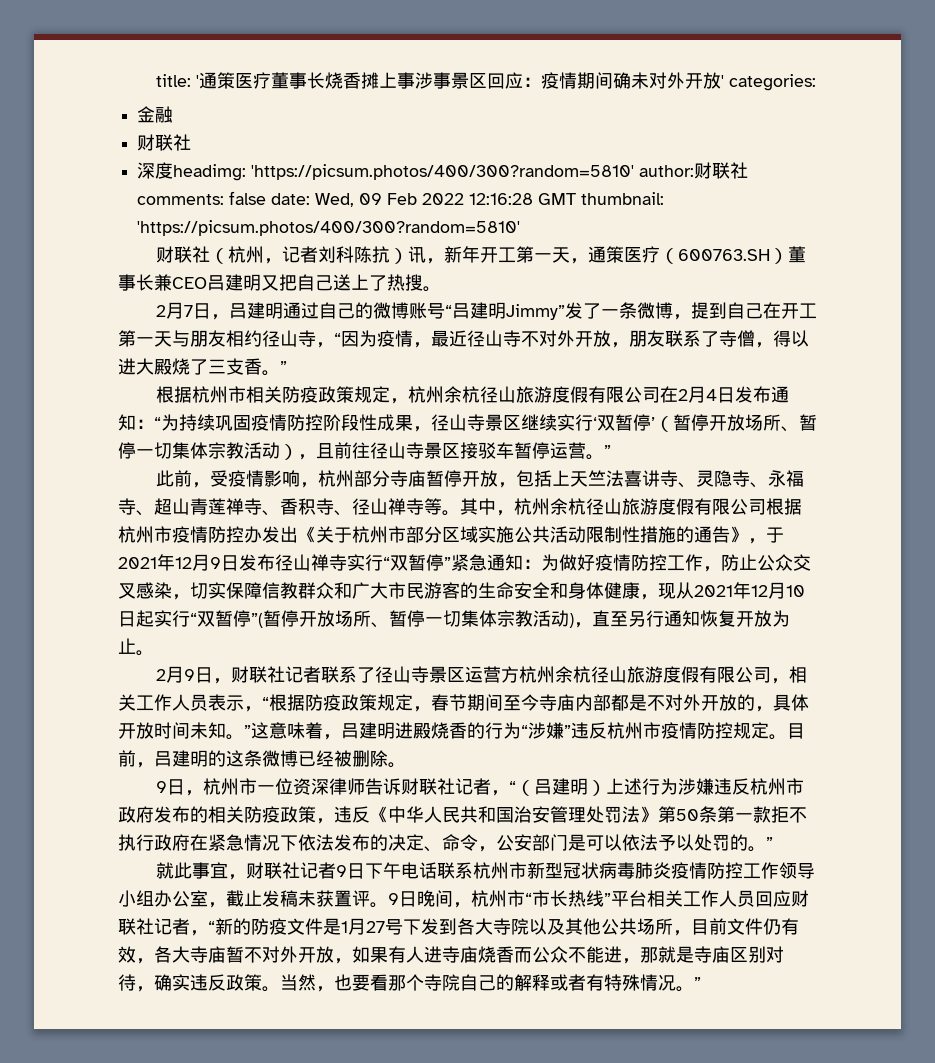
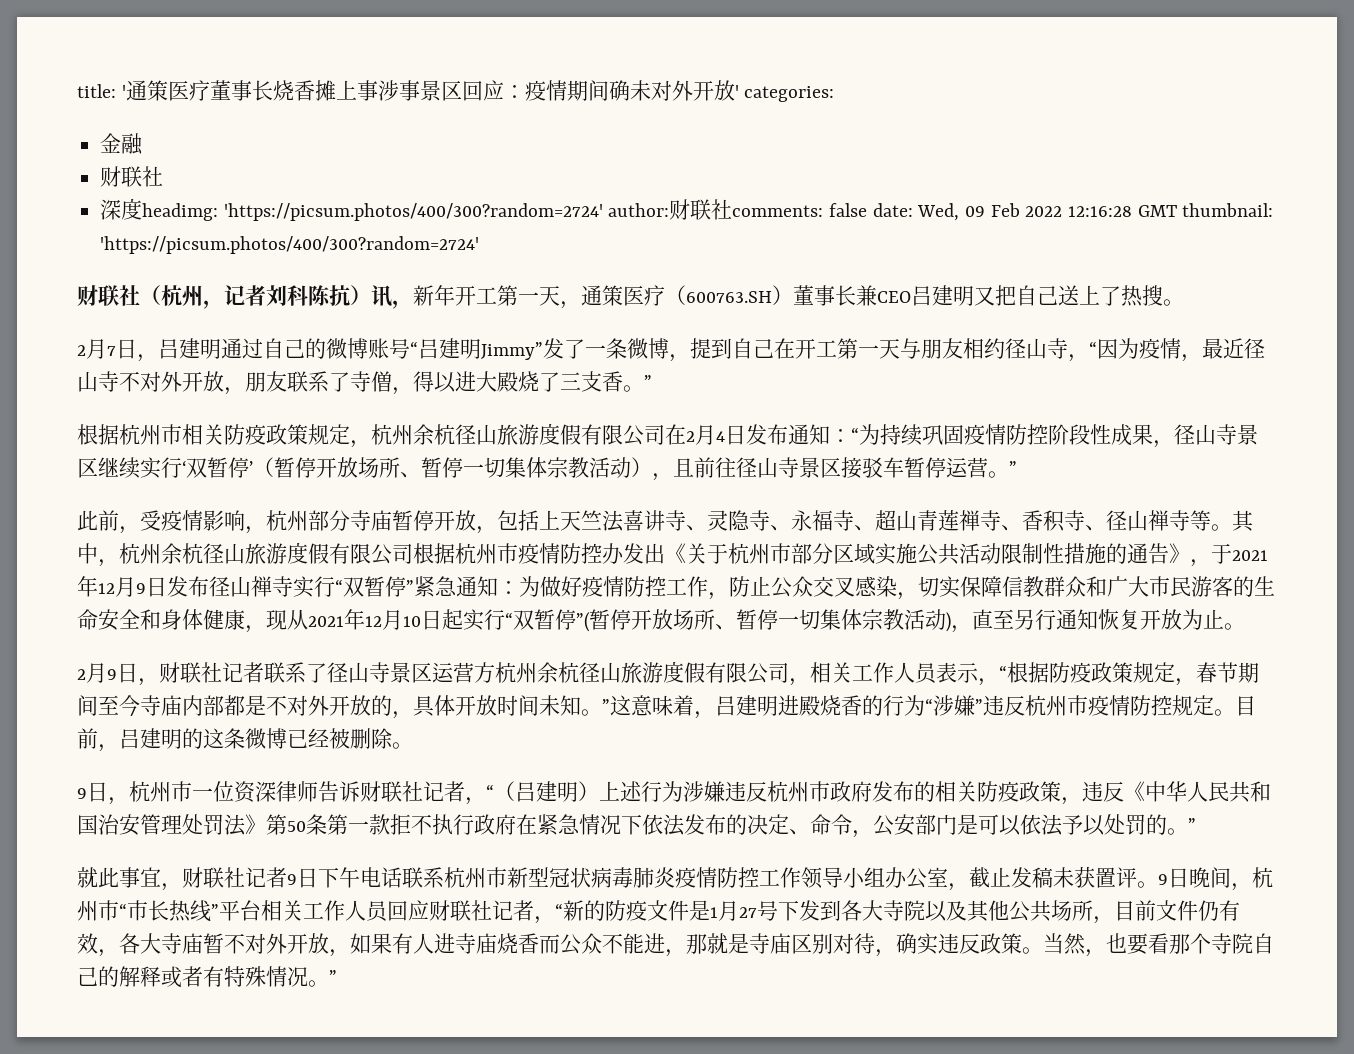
- 深度headimg: 'https://picsum.photos/400/300?random=5810' author:财联社comments: false date: Wed, 09 Feb 2022 12:16:28 GMT thumbnail: 'https://picsum.photos/400/300?random=5810'
+ 深度headimg: 'https://picsum.photos/400/300?random=2724' author:财联社comments: false date: Wed, 09 Feb 2022 12:16:28 GMT thumbnail: 'https://picsum.photos/400/300?random=2724'

